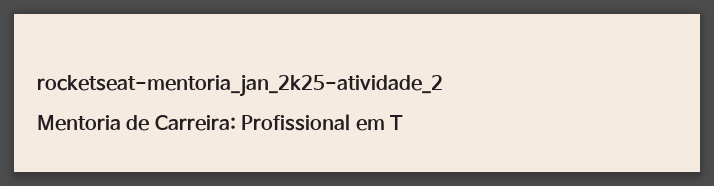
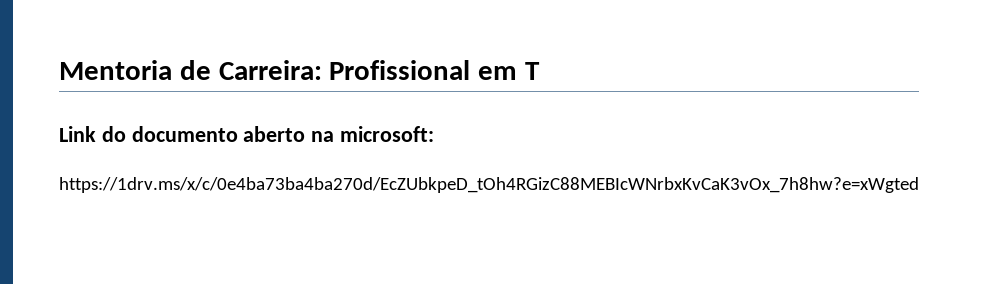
- rocketseat-mentoria_jan_2k25-atividade_2
+ Link do documento aberto na microsoft:
+ https://1drv.ms/x/c/0e4ba73ba4ba270d/EcZUbkpeD_tOh4RGizC88MEBIcWNrbxKvCaK3vOx_7h8hw?e=xWgted

